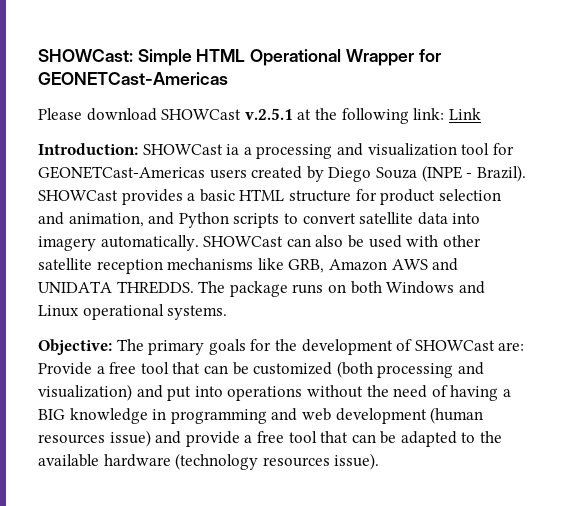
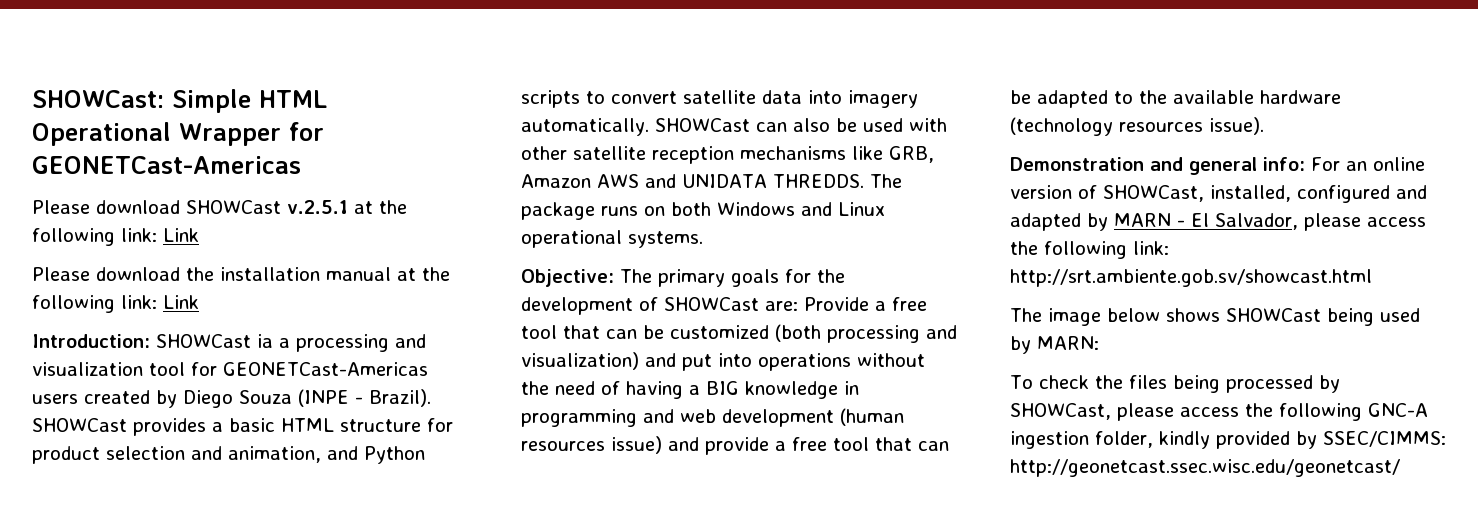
+ Please download the installation manual at the following link: Link
+ Demonstration and general info: For an online version of SHOWCast, installed, configured and adapted by MARN - El Salvador, please access the following link: http://srt.ambiente.gob.sv/showcast.html
+ The image below shows SHOWCast being used by MARN:
+ To check the files being processed by SHOWCast, please access the following GNC-A ingestion folder, kindly provided by SSEC/CIMMS: http://geonetcast.ssec.wisc.edu/geonetcast/

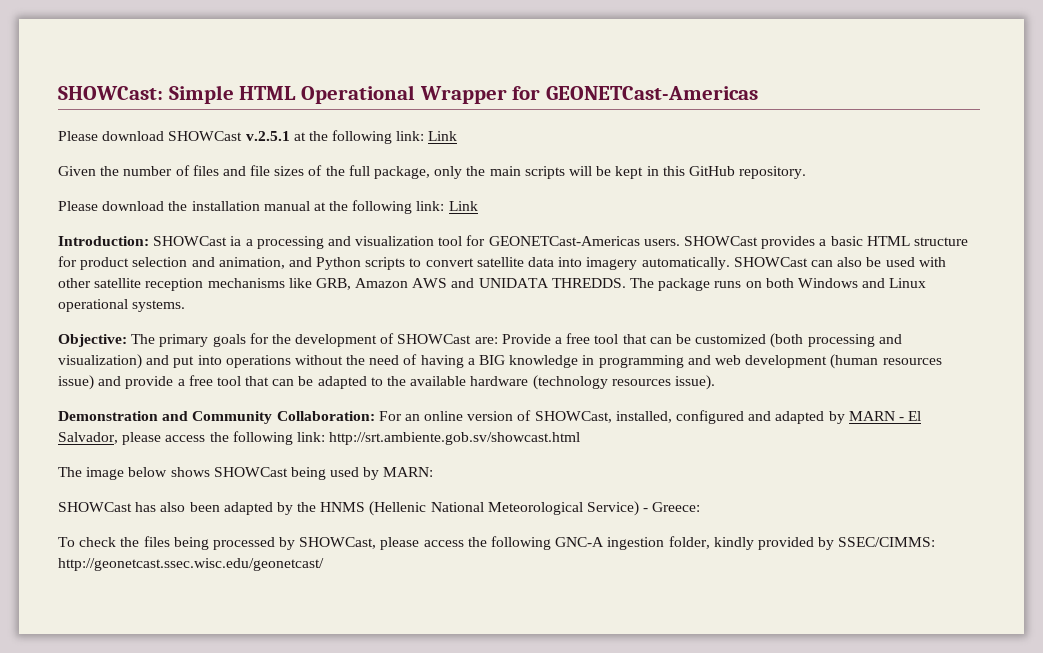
+ Given the number of files and file sizes of the full package, only the main scripts will be kept in this GitHub repository.
- Introduction: SHOWCast ia a processing and visualization tool for GEONETCast-Americas users created by Diego Souza (INPE - Brazil).
+ Introduction: SHOWCast ia a processing and visualization tool for GEONETCast-Americas users.
- Demonstration and general info: For an online version of SHOWCast, installed, configured and adapted by MARN - El Salvador, please access the following link: http://srt.ambiente.gob.sv/showcast.html
+ Demonstration and Community Collaboration: For an online version of SHOWCast, installed, configured and adapted by MARN - El Salvador, please access the following link: http://srt.ambiente.gob.sv/showcast.html
+ SHOWCast has also been adapted by the HNMS (Hellenic National Meteorological Service) - Greece:

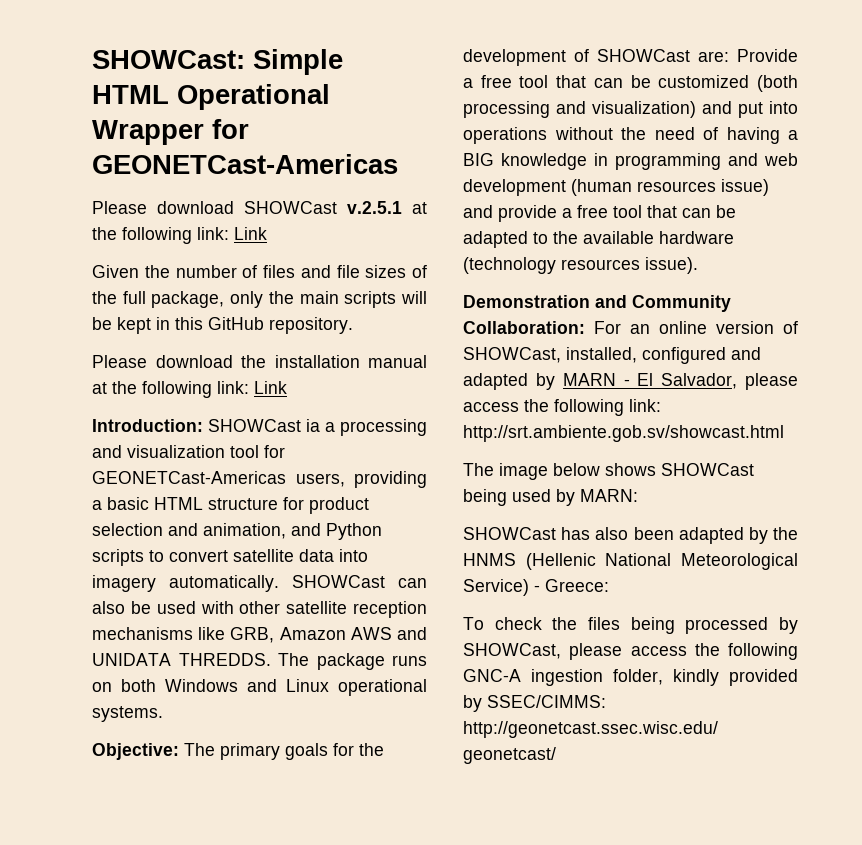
- Introduction: SHOWCast ia a processing and visualization tool for GEONETCast-Americas users. SHOWCast provides a basic HTML structure for product selection and animation, and Python scripts to convert satellite data into imagery automatically.
+ Introduction: SHOWCast ia a processing and visualization tool for GEONETCast-Americas users, providing a basic HTML structure for product selection and animation, and Python scripts to convert satellite data into imagery automatically.

